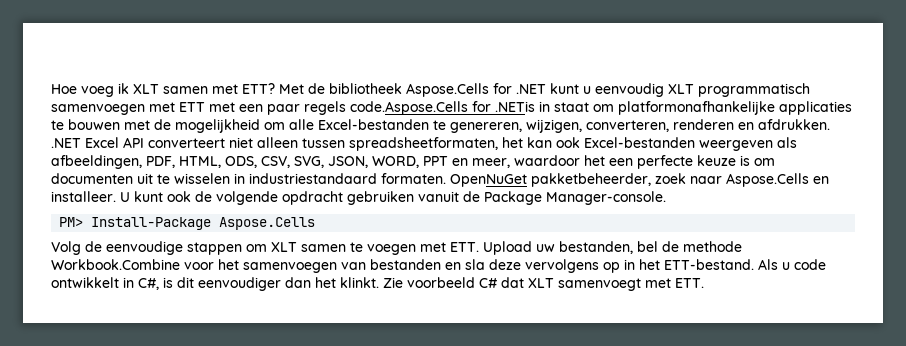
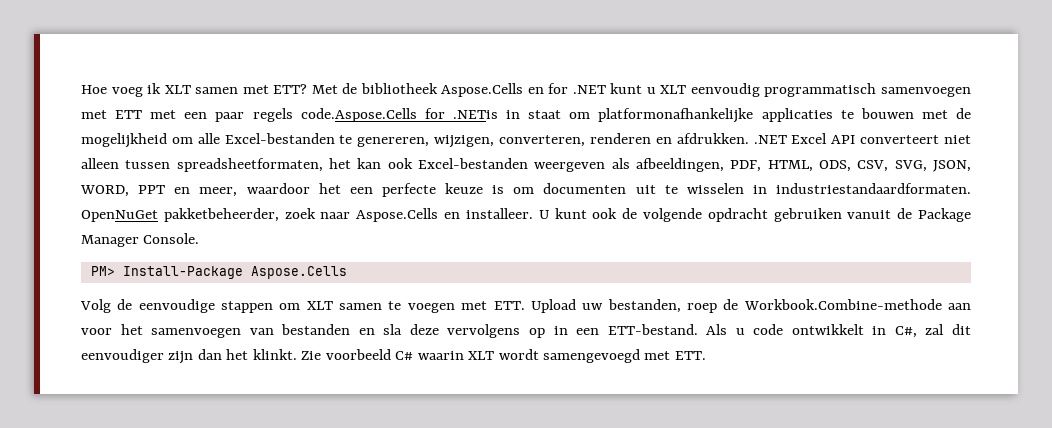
- Met de bibliotheek Aspose.Cells for .NET kunt u eenvoudig XLT programmatisch samenvoegen met ETT met een paar regels code.Aspose.Cells for .NETis in staat om platformonafhankelijke applicaties te bouwen met de mogelijkheid om alle Excel-bestanden te genereren, wijzigen, converteren, renderen en afdrukken. .NET Excel API converteert niet alleen tussen spreadsheetformaten, het kan ook Excel-bestanden weergeven als afbeeldingen, PDF, HTML, ODS, CSV, SVG, JSON, WORD, PPT en meer, waardoor het een perfecte keuze is om documenten uit te wisselen in industriestandaard formaten.
+ Met de bibliotheek Aspose.Cells en for .NET kunt u XLT eenvoudig programmatisch samenvoegen met ETT met een paar regels code.Aspose.Cells for .NETis in staat om platformonafhankelijke applicaties te bouwen met de mogelijkheid om alle Excel-bestanden te genereren, wijzigen, converteren, renderen en afdrukken. .NET Excel API converteert niet alleen tussen spreadsheetformaten, het kan ook Excel-bestanden weergeven als afbeeldingen, PDF, HTML, ODS, CSV, SVG, JSON, WORD, PPT en meer, waardoor het een perfecte keuze is om documenten uit te wisselen in industriestandaardformaten.
- U kunt ook de volgende opdracht gebruiken vanuit de Package Manager-console.
+ U kunt ook de volgende opdracht gebruiken vanuit de Package Manager Console.
- Volg de eenvoudige stappen om XLT samen te voegen met ETT. Upload uw bestanden, bel de methode Workbook.Combine voor het samenvoegen van bestanden en sla deze vervolgens op in het ETT-bestand.
+ Volg de eenvoudige stappen om XLT samen te voegen met ETT. Upload uw bestanden, roep de Workbook.Combine-methode aan voor het samenvoegen van bestanden en sla deze vervolgens op in een ETT-bestand.
- Als u code ontwikkelt in C#, is dit eenvoudiger dan het klinkt.
+ Als u code ontwikkelt in C#, zal dit eenvoudiger zijn dan het klinkt.
- Zie voorbeeld C# dat XLT samenvoegt met ETT.
+ Zie voorbeeld C# waarin XLT wordt samengevoegd met ETT.

